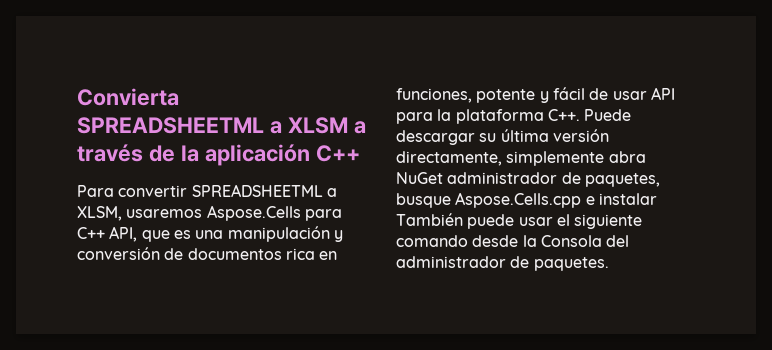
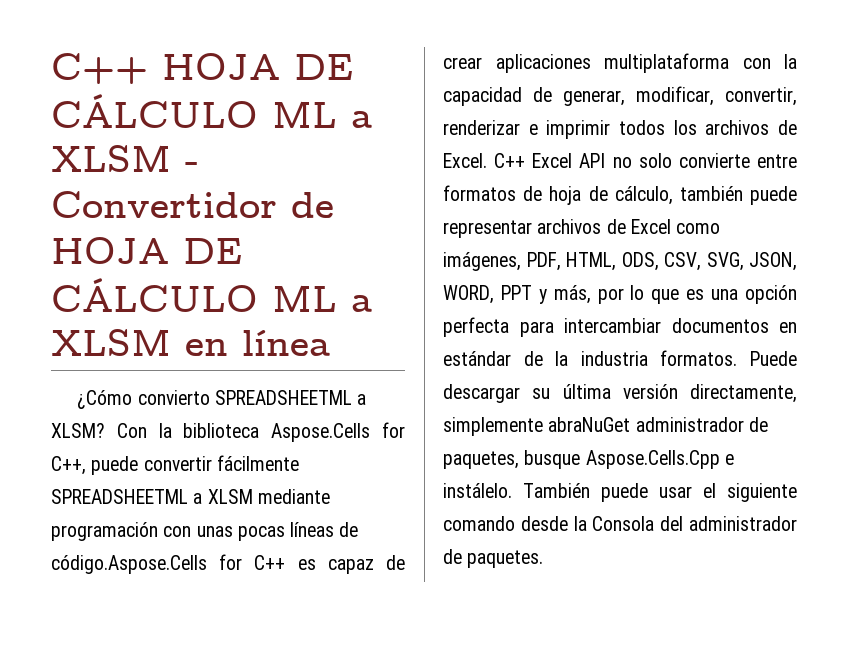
- Convierta SPREADSHEETML a XLSM a través de la aplicación C++
- Para convertir SPREADSHEETML a XLSM, usaremos Aspose.Cells para C++ API, que es una manipulación y conversión de documentos rica en funciones, potente y fácil de usar API para la plataforma C++. Puede descargar su última versión directamente, simplemente abra NuGet administrador de paquetes, busque Aspose.Cells.cpp e instalar También puede usar el siguiente comando desde la Consola del administrador de paquetes.
+ C++ HOJA DE CÁLCULO ML a XLSM - Convertidor de HOJA DE CÁLCULO ML a XLSM en línea
+ ¿Cómo convierto SPREADSHEETML a XLSM? Con la biblioteca Aspose.Cells for C++, puede convertir fácilmente SPREADSHEETML a XLSM mediante programación con unas pocas líneas de código.Aspose.Cells for C++ es capaz de crear aplicaciones multiplataforma con la capacidad de generar, modificar, convertir, renderizar e imprimir todos los archivos de Excel. C++ Excel API no solo convierte entre formatos de hoja de cálculo, también puede representar archivos de Excel como imágenes, PDF, HTML, ODS, CSV, SVG, JSON, WORD, PPT y más, por lo que es una opción perfecta para intercambiar documentos en estándar de la industria formatos. Puede descargar su última versión directamente, simplemente abraNuGet administrador de paquetes, busque Aspose.Cells.Cpp e instálelo. También puede usar el siguiente comando desde la Consola del administrador de paquetes.

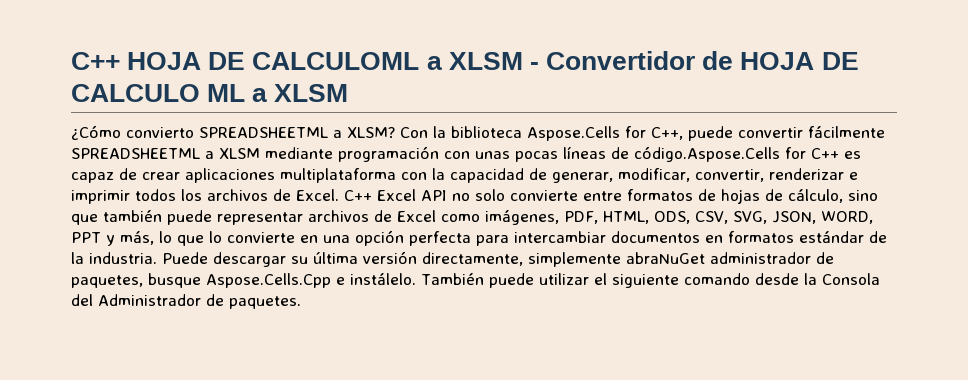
- C++ HOJA DE CÁLCULO ML a XLSM - Convertidor de HOJA DE CÁLCULO ML a XLSM en línea
+ C++ HOJA DE CALCULOML a XLSM - Convertidor de HOJA DE CALCULO ML a XLSM
- C++ Excel API no solo convierte entre formatos de hoja de cálculo, también puede representar archivos de Excel como imágenes, PDF, HTML, ODS, CSV, SVG, JSON, WORD, PPT y más, por lo que es una opción perfecta para intercambiar documentos en estándar de la industria formatos.
+ C++ Excel API no solo convierte entre formatos de hojas de cálculo, sino que también puede representar archivos de Excel como imágenes, PDF, HTML, ODS, CSV, SVG, JSON, WORD, PPT y más, lo que lo convierte en una opción perfecta para intercambiar documentos en formatos estándar de la industria.
- También puede usar el siguiente comando desde la Consola del administrador de paquetes.
+ También puede utilizar el siguiente comando desde la Consola del Administrador de paquetes.

